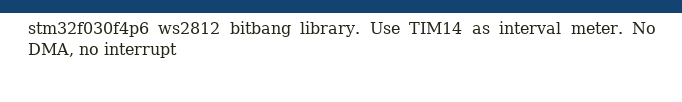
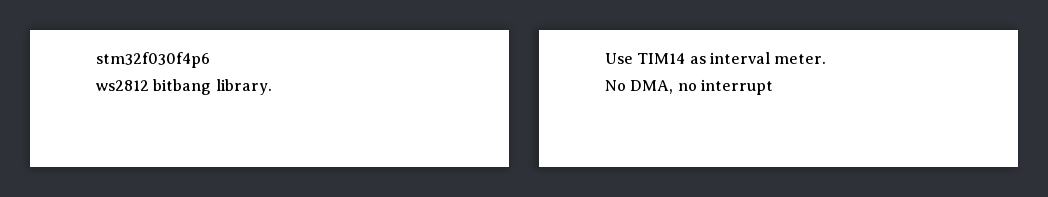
- stm32f030f4p6 ws2812 bitbang library. Use TIM14 as interval meter. No DMA, no interrupt
+ stm32f030f4p6
+ ws2812 bitbang library.
+ Use TIM14 as interval meter.
+ No DMA, no interrupt

